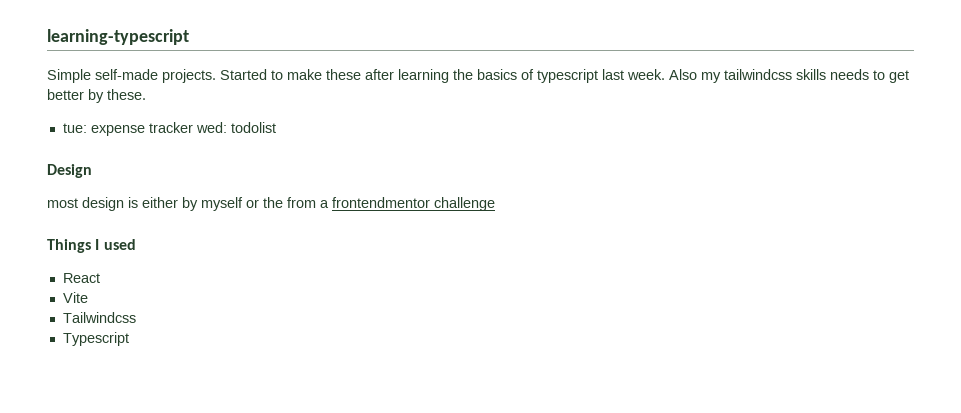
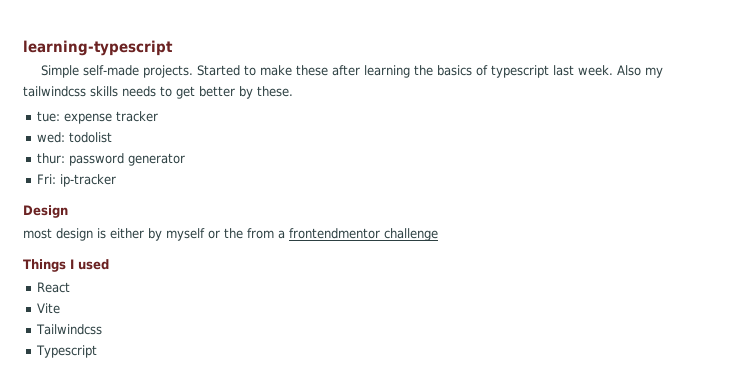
- tue: expense tracker wed: todolist
+ tue: expense tracker
+ wed: todolist
+ thur: password generator
+ Fri: ip-tracker

